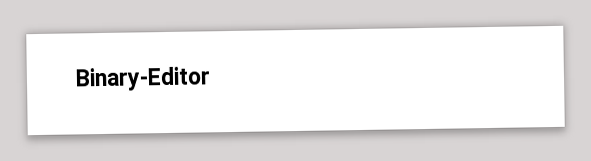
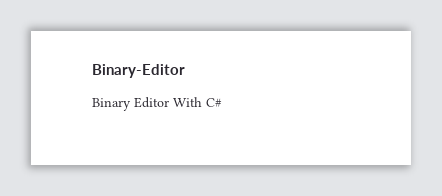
+ Binary Editor With C#

